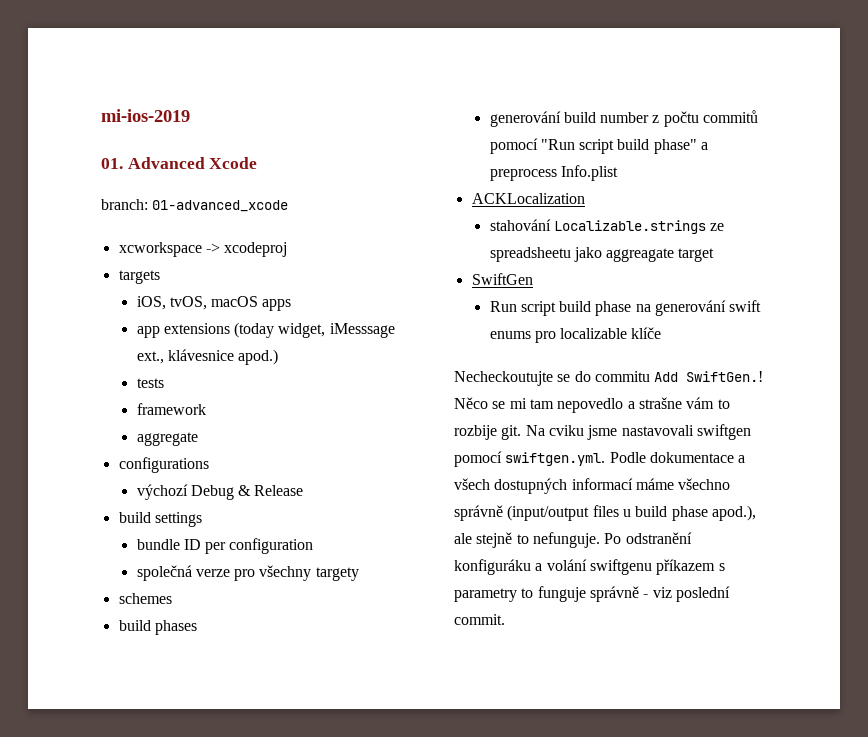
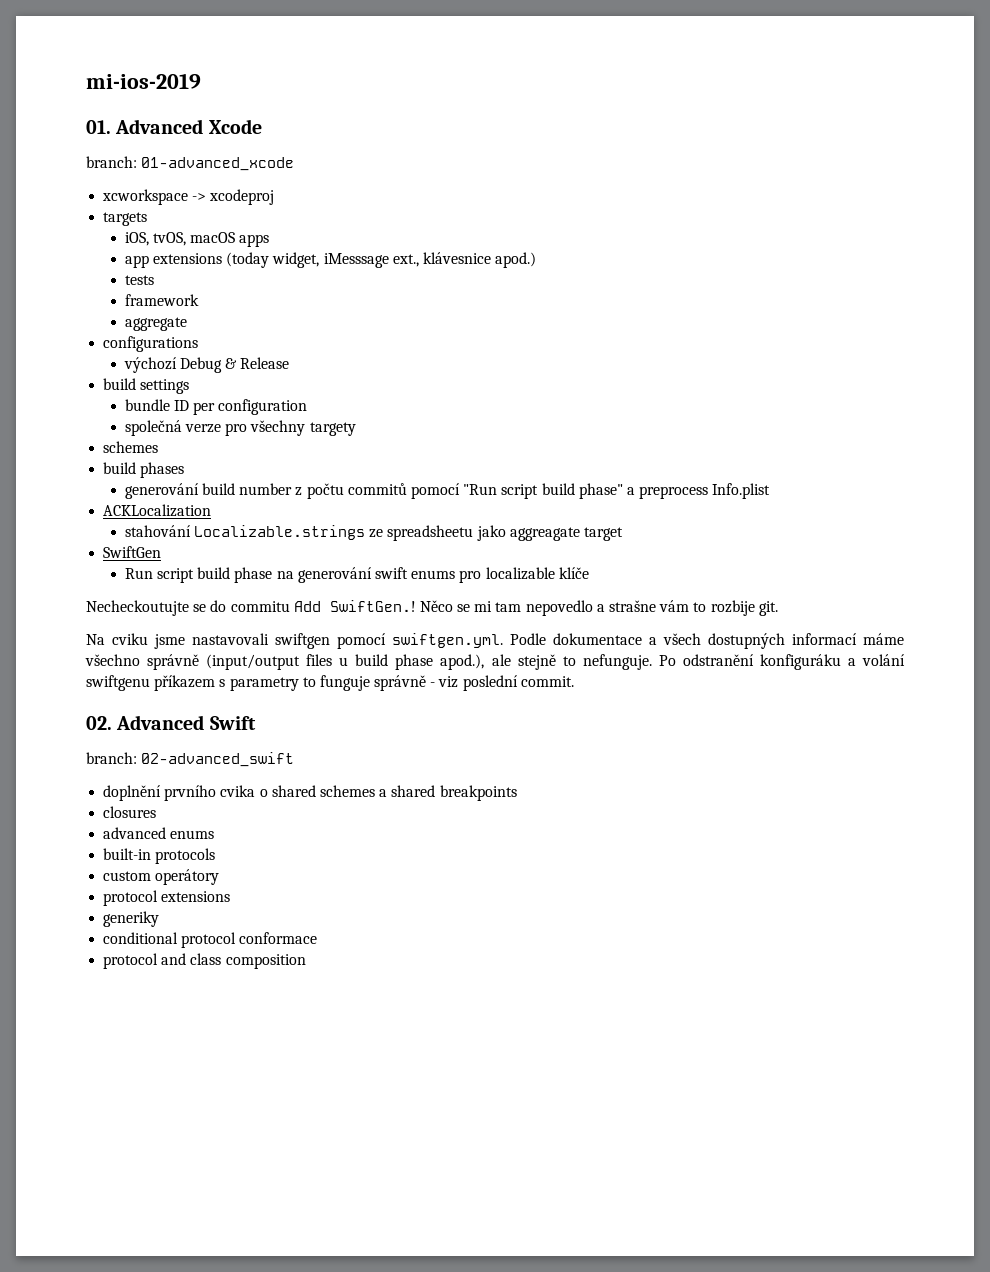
- Něco se mi tam nepovedlo a strašne vám to rozbije git. Na cviku jsme nastavovali swiftgen pomocí swiftgen.yml. Podle dokumentace a všech dostupných informací máme všechno správně (input/output files u build phase apod.), ale stejně to nefunguje.
+ Něco se mi tam nepovedlo a strašne vám to rozbije git.
+ Na cviku jsme nastavovali swiftgen pomocí swiftgen.yml. Podle dokumentace a všech dostupných informací máme všechno správně (input/output files u build phase apod.), ale stejně to nefunguje.
+ 02. Advanced Swift
+ branch: 02-advanced_swift
+ doplnění prvního cvika o shared schemes a shared breakpoints
+ closures
+ advanced enums
+ built-in protocols
+ custom operátory
+ protocol extensions
+ generiky
+ conditional protocol conformace
+ protocol and class composition

